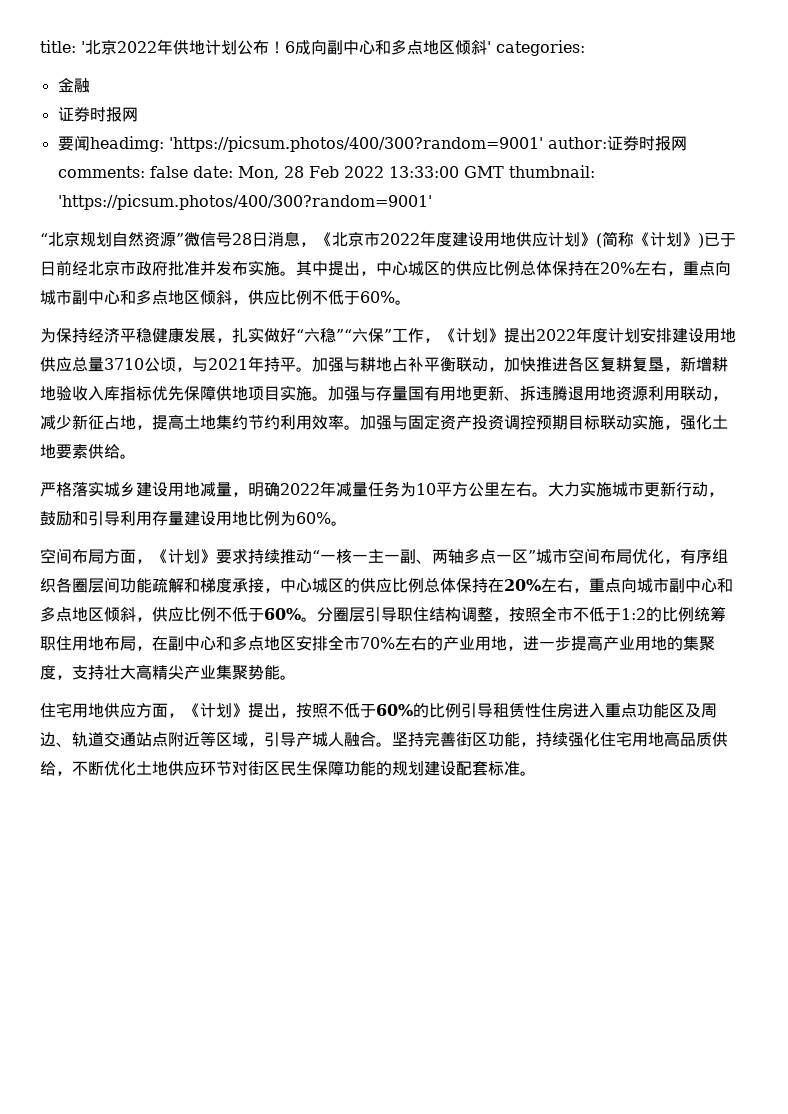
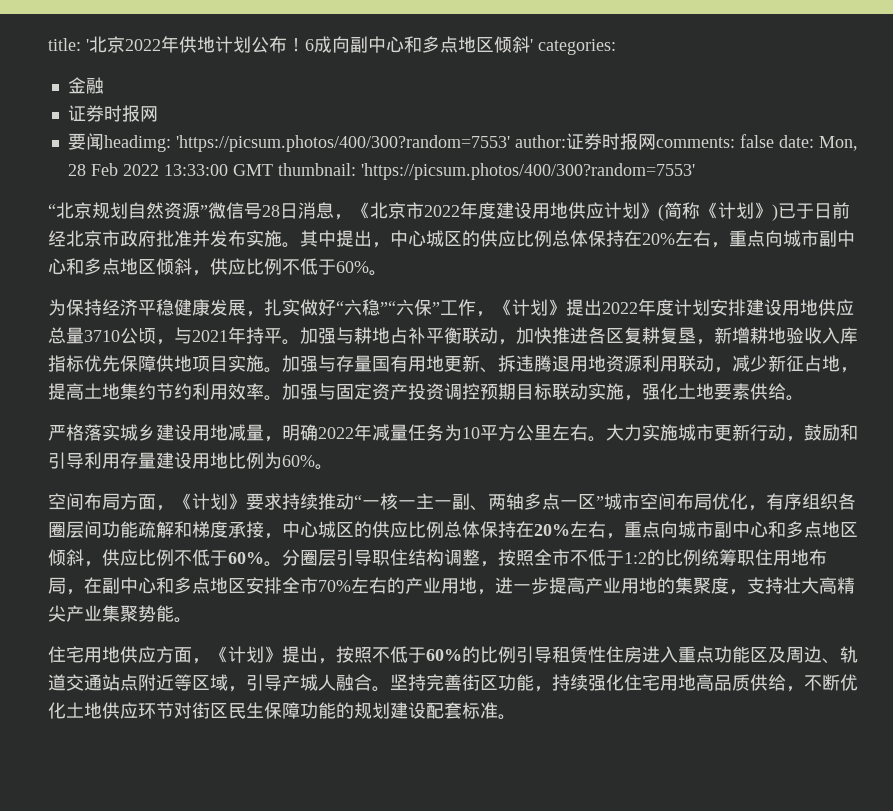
- 要闻headimg: 'https://picsum.photos/400/300?random=9001' author:证券时报网comments: false date: Mon, 28 Feb 2022 13:33:00 GMT thumbnail: 'https://picsum.photos/400/300?random=9001'
+ 要闻headimg: 'https://picsum.photos/400/300?random=7553' author:证券时报网comments: false date: Mon, 28 Feb 2022 13:33:00 GMT thumbnail: 'https://picsum.photos/400/300?random=7553'

